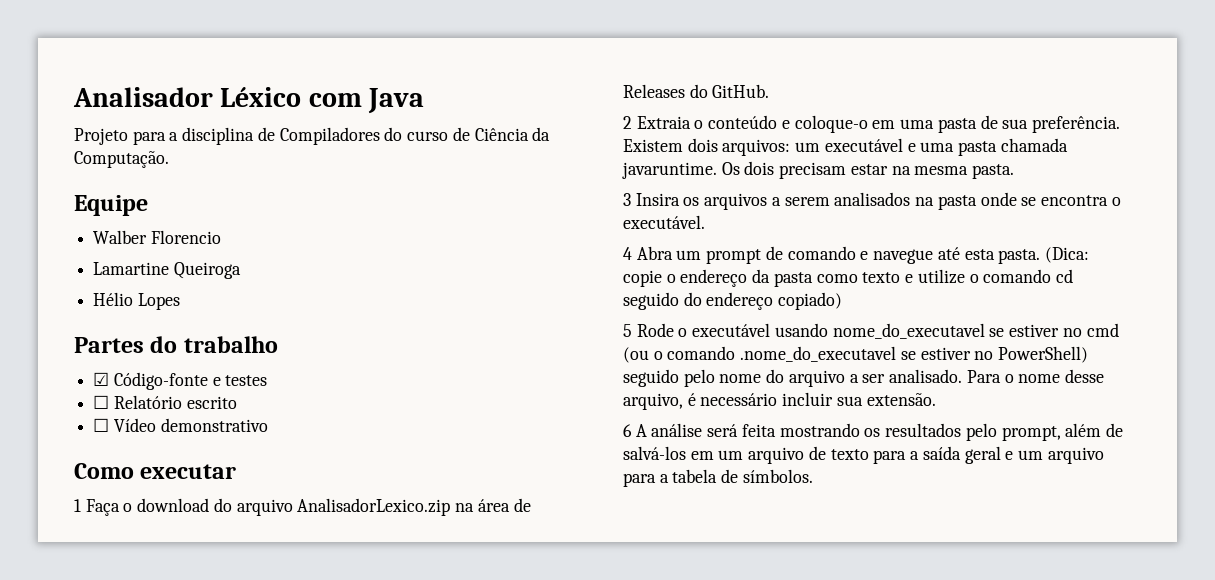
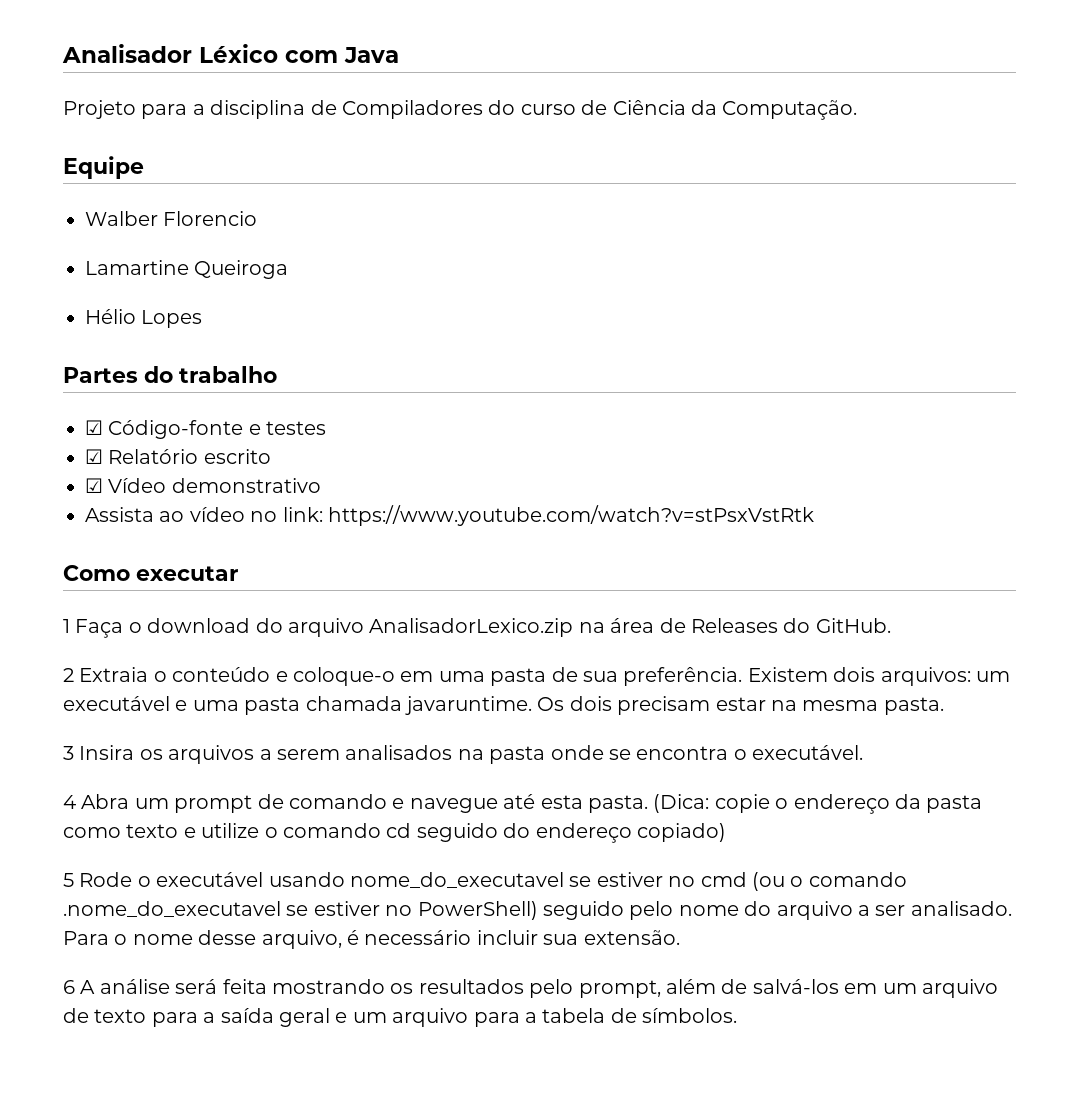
- ☐ Relatório escrito
+ ☑ Relatório escrito
- ☐ Vídeo demonstrativo
+ ☑ Vídeo demonstrativo
+ Assista ao vídeo no link: https://www.youtube.com/watch?v=stPsxVstRtk

